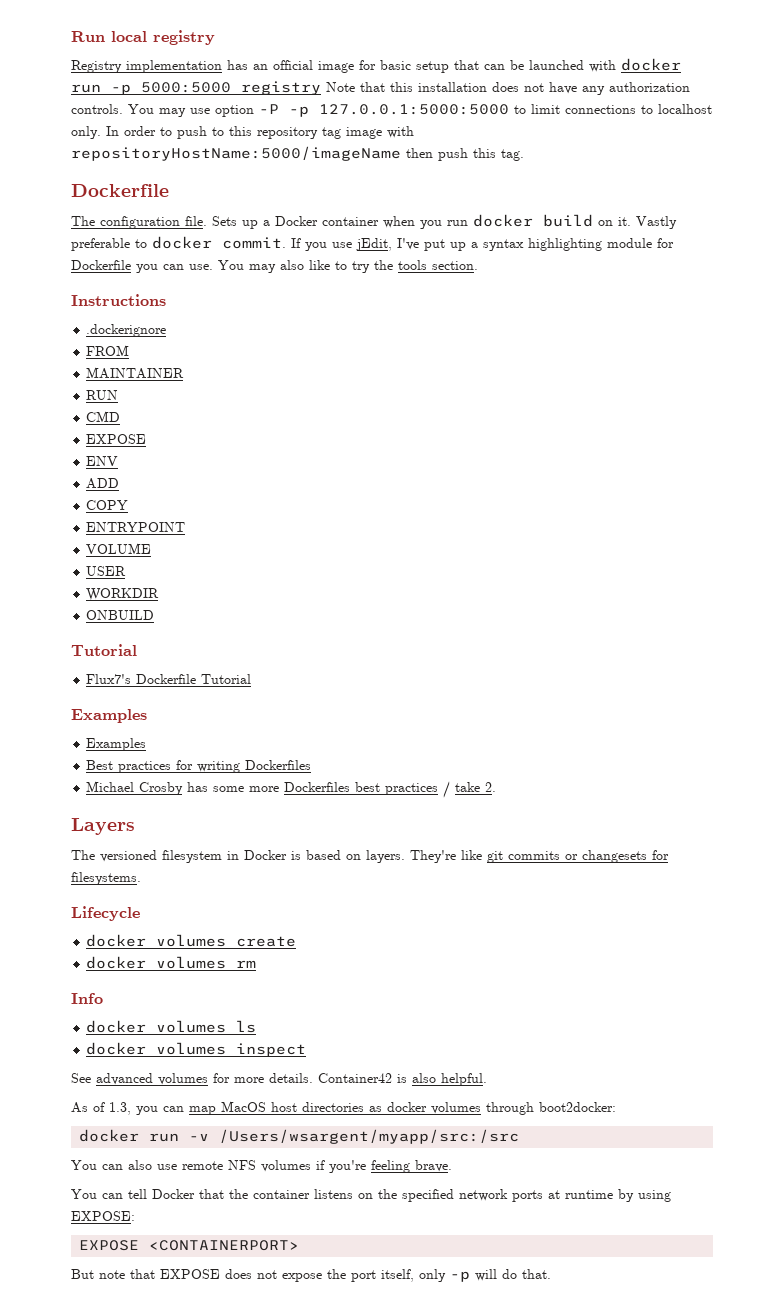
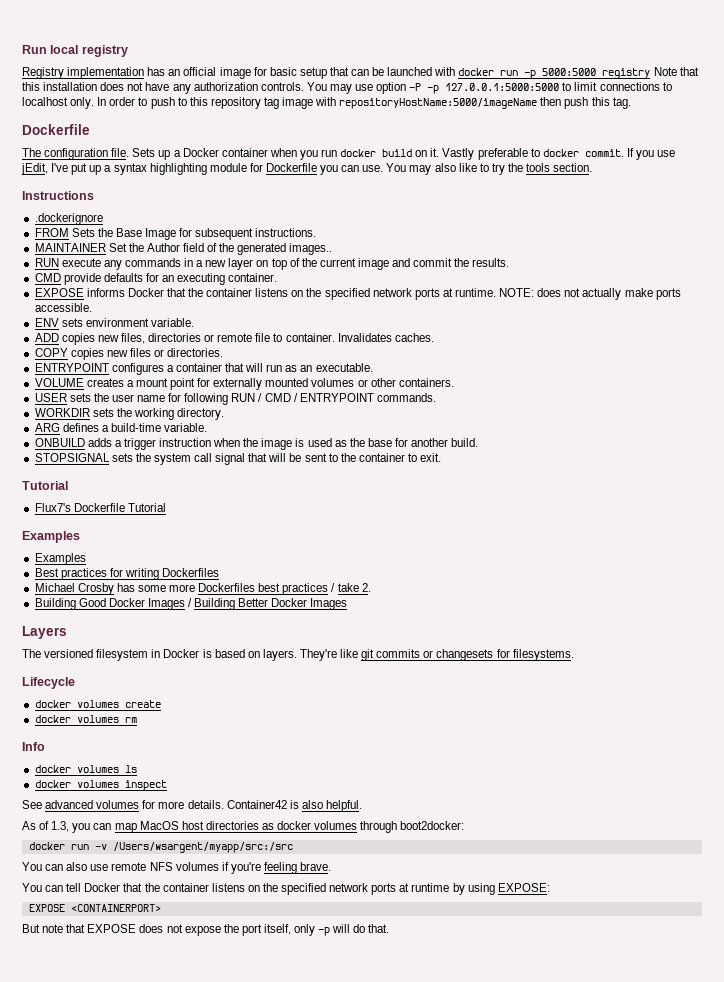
- FROM
- MAINTAINER
- RUN
- CMD
- EXPOSE
- ENV
- ADD
- COPY
- ENTRYPOINT
- VOLUME
- USER
- WORKDIR
- ONBUILD
+ FROM Sets the Base Image for subsequent instructions.
+ MAINTAINER Set the Author field of the generated images..
+ RUN execute any commands in a new layer on top of the current image and commit the results.
+ CMD provide defaults for an executing container.
+ EXPOSE informs Docker that the container listens on the specified network ports at runtime. NOTE: does not actually make ports accessible.
+ ENV sets environment variable.
+ ADD copies new files, directories or remote file to container. Invalidates caches.
+ COPY copies new files or directories.
+ ENTRYPOINT configures a container that will run as an executable.
+ VOLUME creates a mount point for externally mounted volumes or other containers.
+ USER sets the user name for following RUN / CMD / ENTRYPOINT commands.
+ WORKDIR sets the working directory.
+ ARG defines a build-time variable.
+ ONBUILD adds a trigger instruction when the image is used as the base for another build.
+ STOPSIGNAL sets the system call signal that will be sent to the container to exit.
+ Building Good Docker Images / Building Better Docker Images

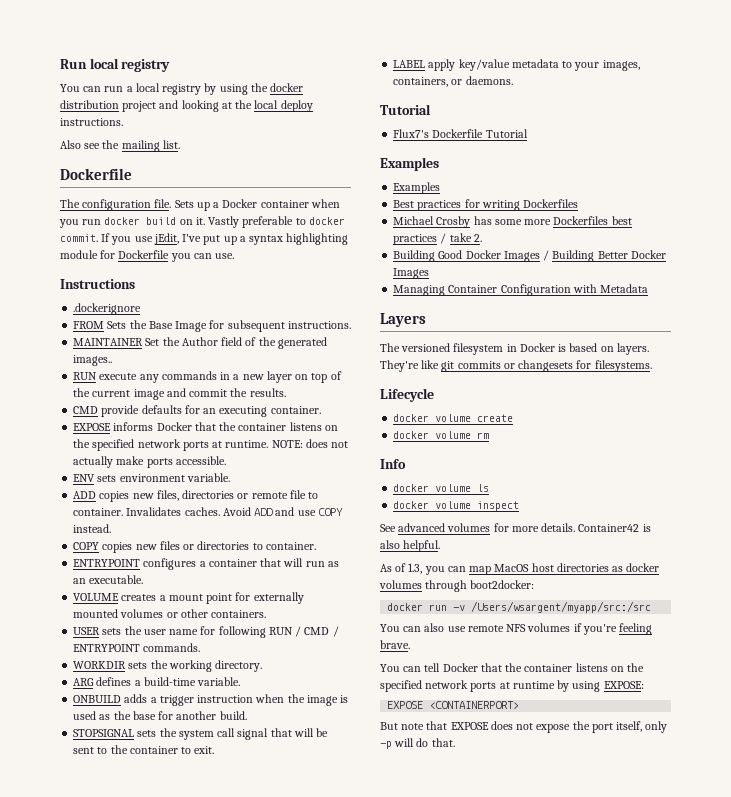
- Registry implementation has an official image for basic setup that can be launched with docker run -p 5000:5000 registry Note that this installation does not have any authorization controls. You may use option -P -p 127.0.0.1:5000:5000 to limit connections to localhost only. In order to push to this repository tag image with repositoryHostName:5000/imageName then push this tag.
+ You can run a local registry by using the docker distribution project and looking at the local deploy instructions.
+ Also see the mailing list.
- You may also like to try the tools section.
+ Avoid ADD and use COPY instead.
- COPY copies new files or directories.
+ COPY copies new files or directories to container.
+ LABEL apply key/value metadata to your images, containers, or daemons.
+ Managing Container Configuration with Metadata
- docker volumes create
+ docker volume create
- docker volumes rm
+ docker volume rm
- docker volumes ls
+ docker volume ls
- docker volumes inspect
+ docker volume inspect

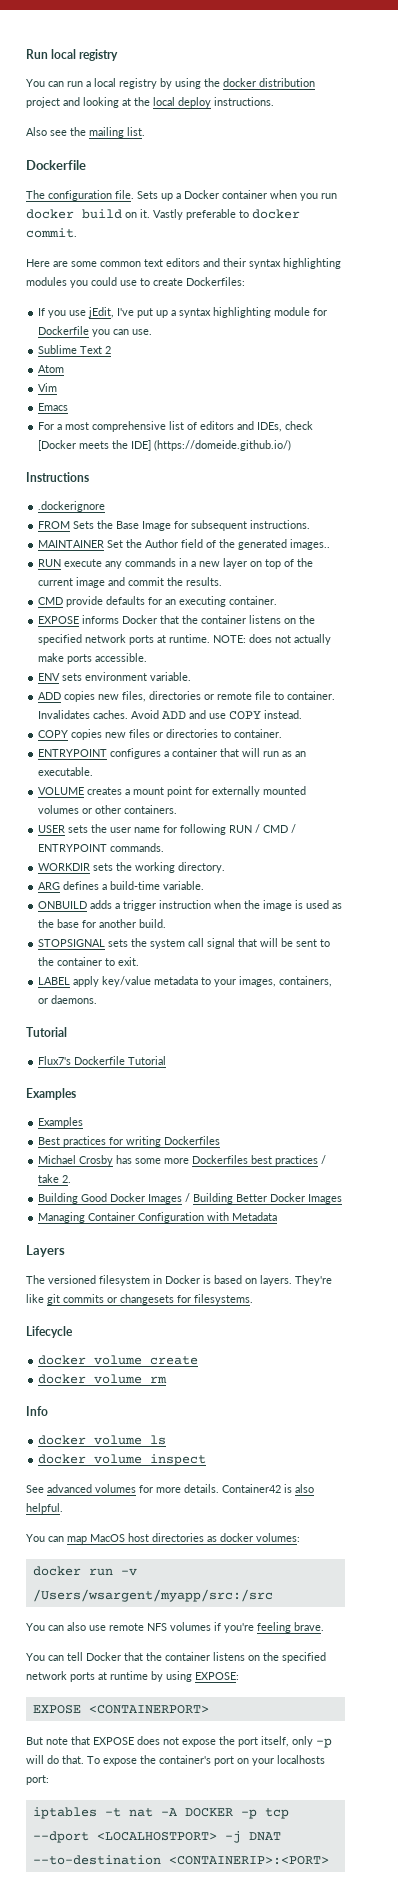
- Vastly preferable to docker commit. If you use jEdit, I've put up a syntax highlighting module for Dockerfile you can use.
+ Vastly preferable to docker commit.
+ Here are some common text editors and their syntax highlighting modules you could use to create Dockerfiles:
+ If you use jEdit, I've put up a syntax highlighting module for Dockerfile you can use.
+ Sublime Text 2
+ Atom
+ Vim
+ Emacs
+ For a most comprehensive list of editors and IDEs, check [Docker meets the IDE] (https://domeide.github.io/)
- As of 1.3, you can map MacOS host directories as docker volumes through boot2docker:
+ You can map MacOS host directories as docker volumes:
+ To expose the container's port on your localhosts port:
+ iptables -t nat -A DOCKER -p tcp --dport <LOCALHOSTPORT> -j DNAT --to-destination <CONTAINERIP>:<PORT>

